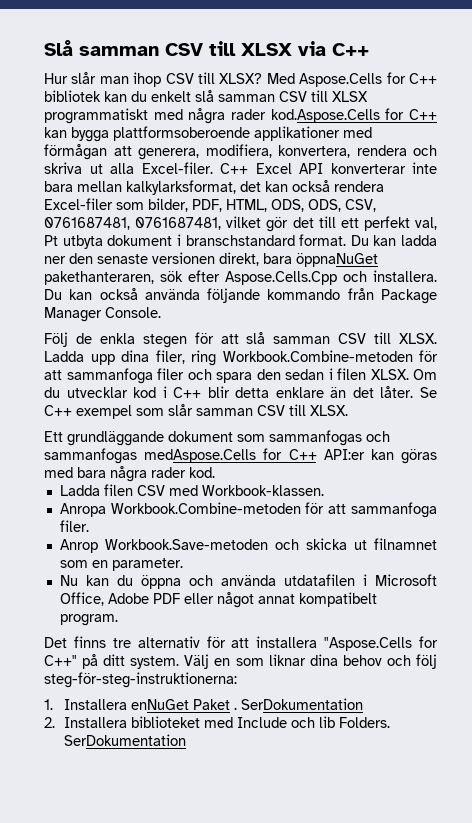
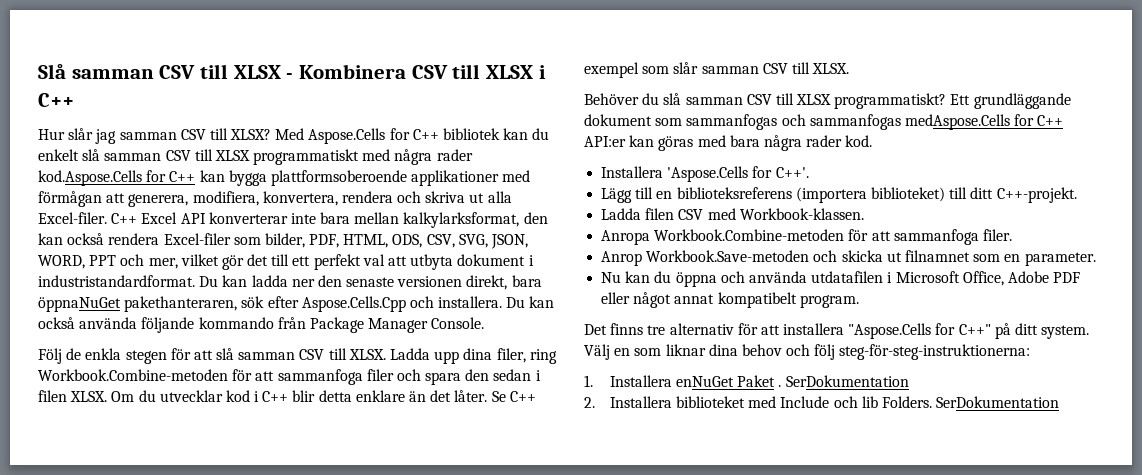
- Slå samman CSV till XLSX via C++
+ Slå samman CSV till XLSX - Kombinera CSV till XLSX i C++
- Hur slår man ihop CSV till XLSX?
+ Hur slår jag samman CSV till XLSX?
- C++ Excel API konverterar inte bara mellan kalkylarksformat, det kan också rendera Excel-filer som bilder, PDF, HTML, ODS, ODS, CSV, 0761687481, 0761687481, vilket gör det till ett perfekt val, Pt utbyta dokument i branschstandard format.
+ C++ Excel API konverterar inte bara mellan kalkylarksformat, den kan också rendera Excel-filer som bilder, PDF, HTML, ODS, CSV, SVG, JSON, WORD, PPT och mer, vilket gör det till ett perfekt val att utbyta dokument i industristandardformat.
+ Behöver du slå samman CSV till XLSX programmatiskt?
+ Installera 'Aspose.Cells for C++'.
+ Lägg till en biblioteksreferens (importera biblioteket) till ditt C++-projekt.

